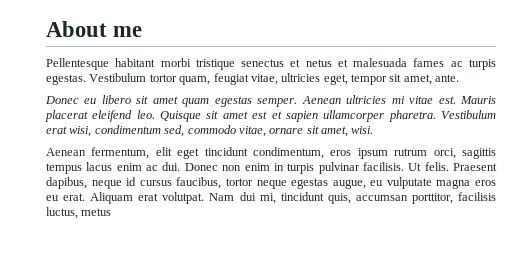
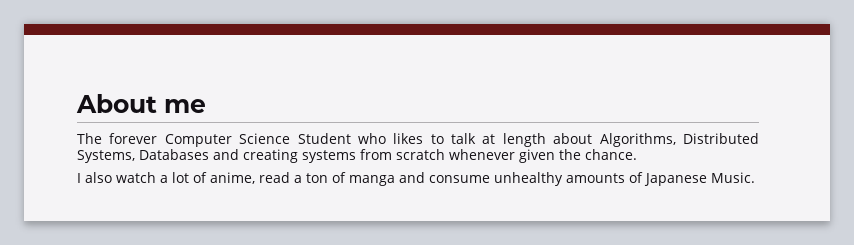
- Pellentesque habitant morbi tristique senectus et netus et malesuada fames ac turpis egestas. Vestibulum tortor quam, feugiat vitae, ultricies eget, tempor sit amet, ante.
- Donec eu libero sit amet quam egestas semper. Aenean ultricies mi vitae est. Mauris placerat eleifend leo. Quisque sit amet est et sapien ullamcorper pharetra. Vestibulum erat wisi, condimentum sed, commodo vitae, ornare sit amet, wisi.
- Aenean fermentum, elit eget tincidunt condimentum, eros ipsum rutrum orci, sagittis tempus lacus enim ac dui. Donec non enim in turpis pulvinar facilisis. Ut felis. Praesent dapibus, neque id cursus faucibus, tortor neque egestas augue, eu vulputate magna eros eu erat. Aliquam erat volutpat. Nam dui mi, tincidunt quis, accumsan porttitor, facilisis luctus, metus
+ The forever Computer Science Student who likes to talk at length about Algorithms, Distributed Systems, Databases and creating systems from scratch whenever given the chance.
+ I also watch a lot of anime, read a ton of manga and consume unhealthy amounts of Japanese Music.

